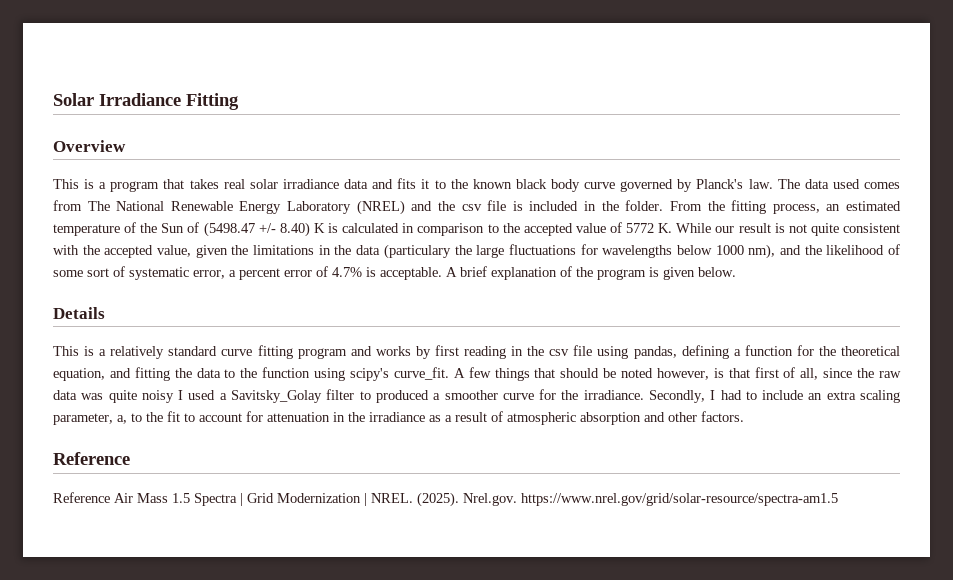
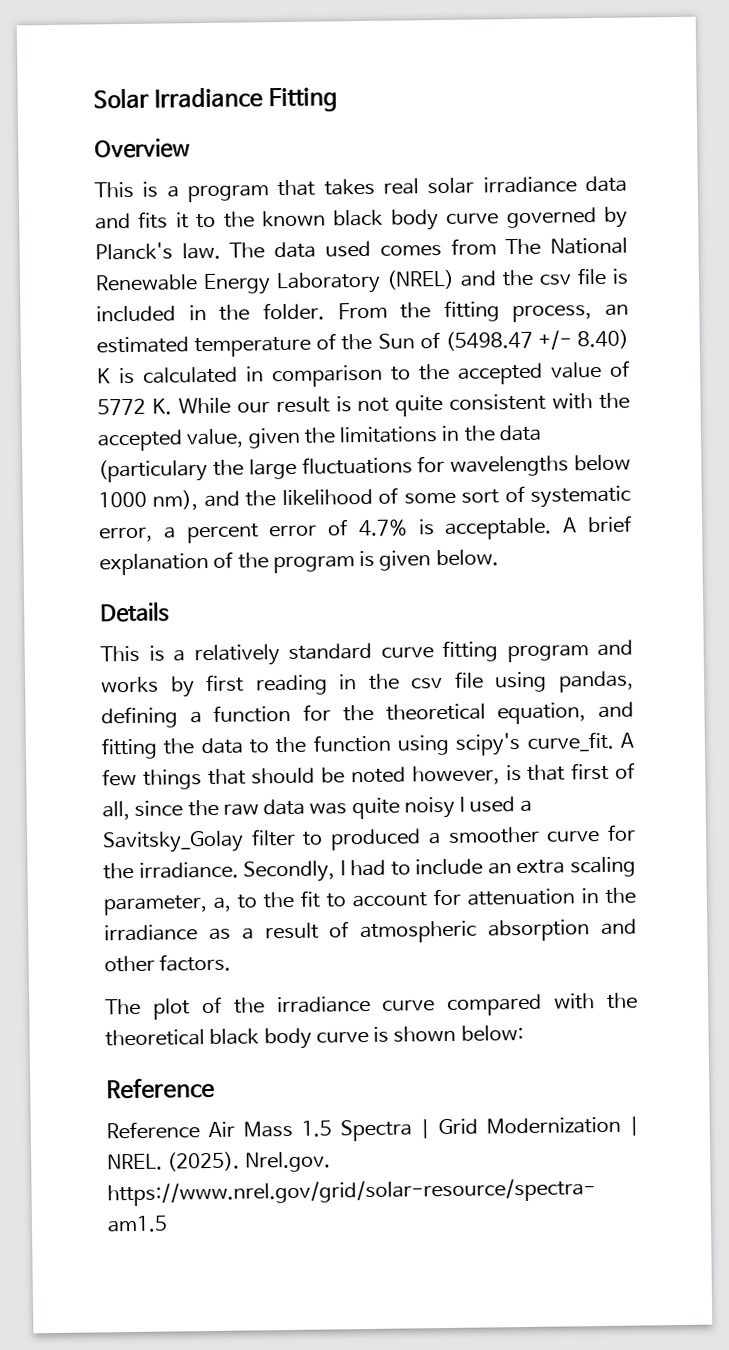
+ The plot of the irradiance curve compared with the theoretical black body curve is shown below:

